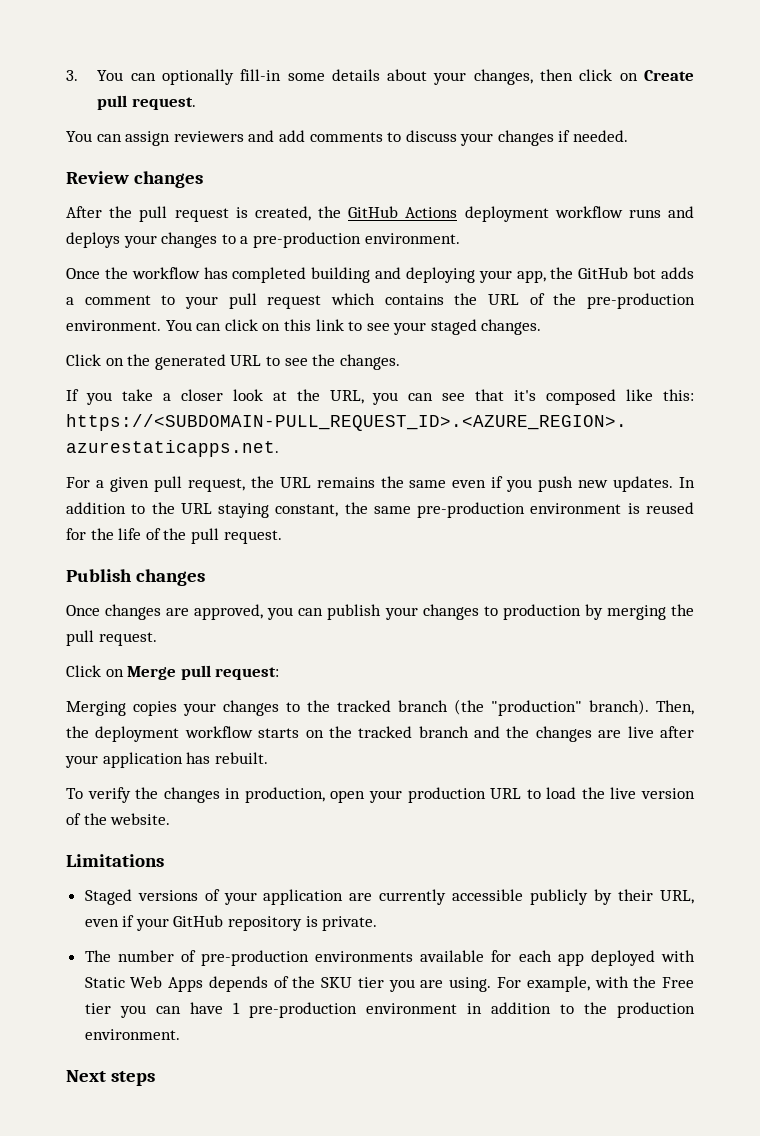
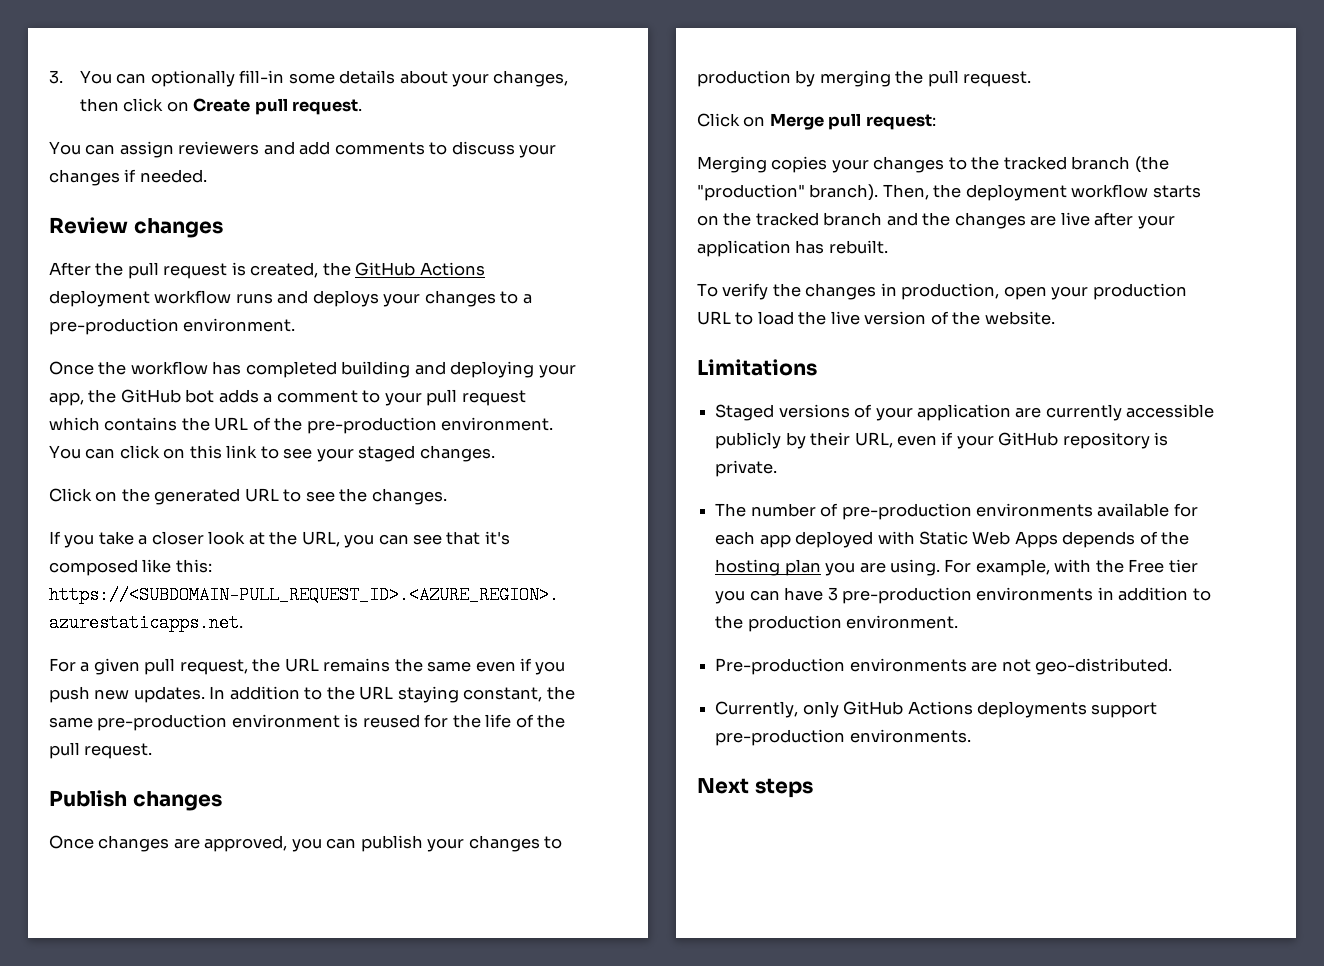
- The number of pre-production environments available for each app deployed with Static Web Apps depends of the SKU tier you are using.
+ The number of pre-production environments available for each app deployed with Static Web Apps depends of the hosting plan you are using.
- For example, with the Free tier you can have 1 pre-production environment in addition to the production environment.
+ For example, with the Free tier you can have 3 pre-production environments in addition to the production environment.
+ Pre-production environments are not geo-distributed.
+ Currently, only GitHub Actions deployments support pre-production environments.

